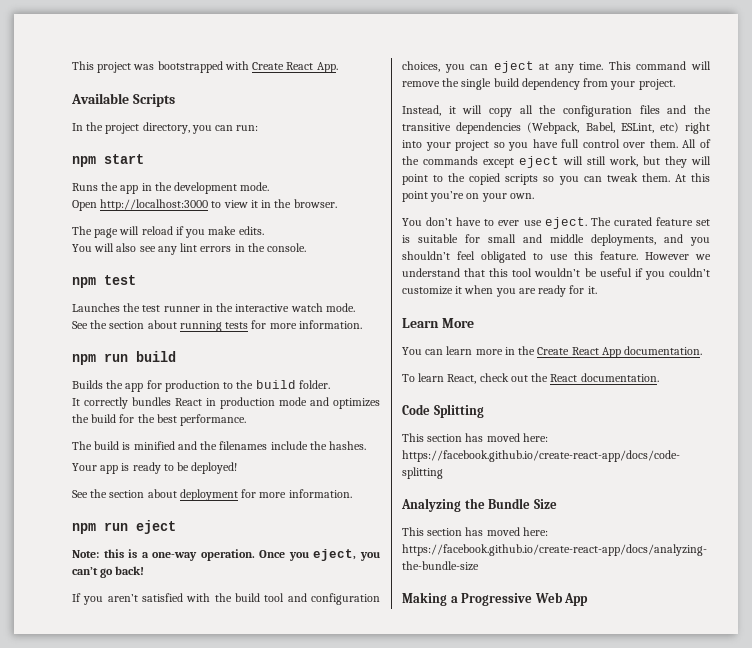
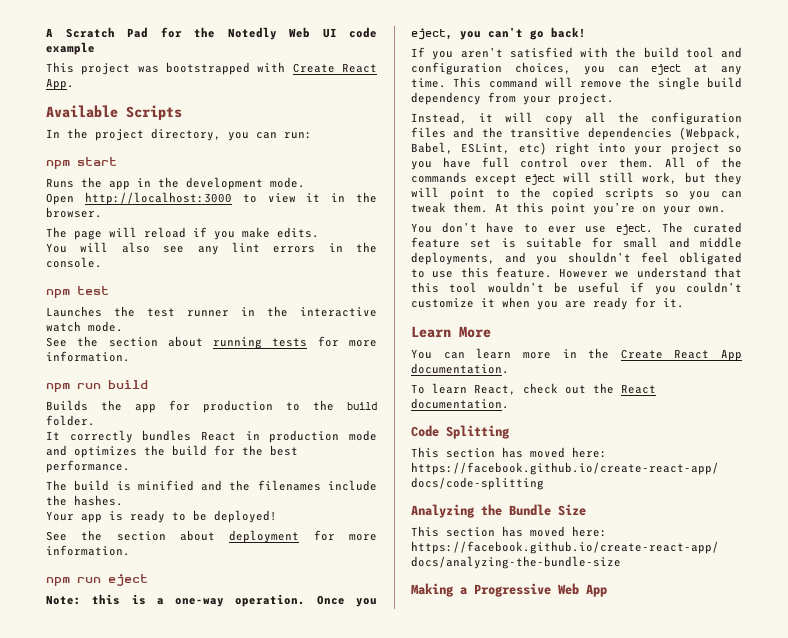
+ A Scratch Pad for the Notedly Web UI code example

